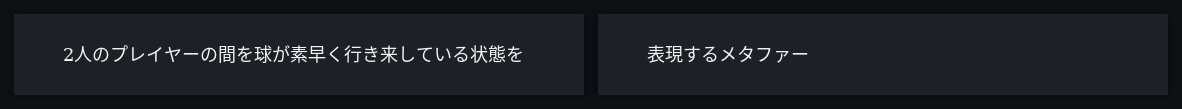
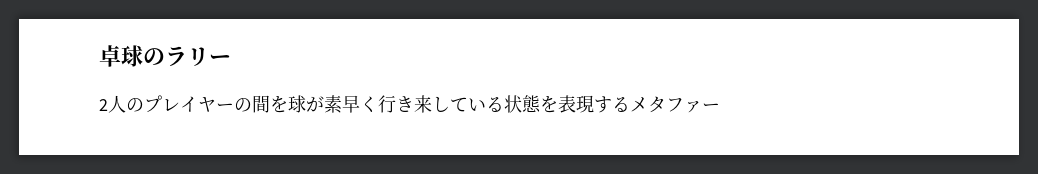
+ 卓球のラリー

